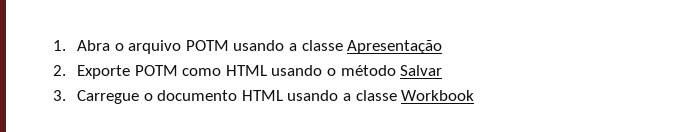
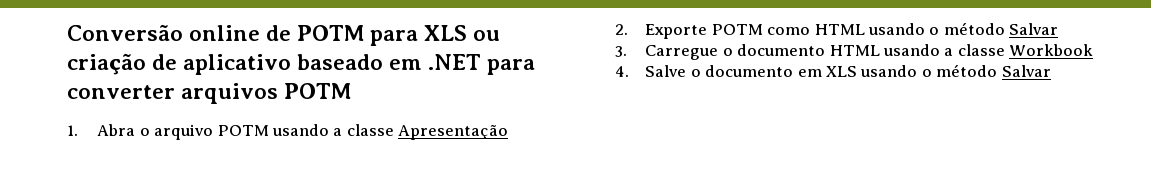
+ Conversão online de POTM para XLS ou criação de aplicativo baseado em .NET para converter arquivos POTM
+ 4. Salve o documento em XLS usando o método Salvar

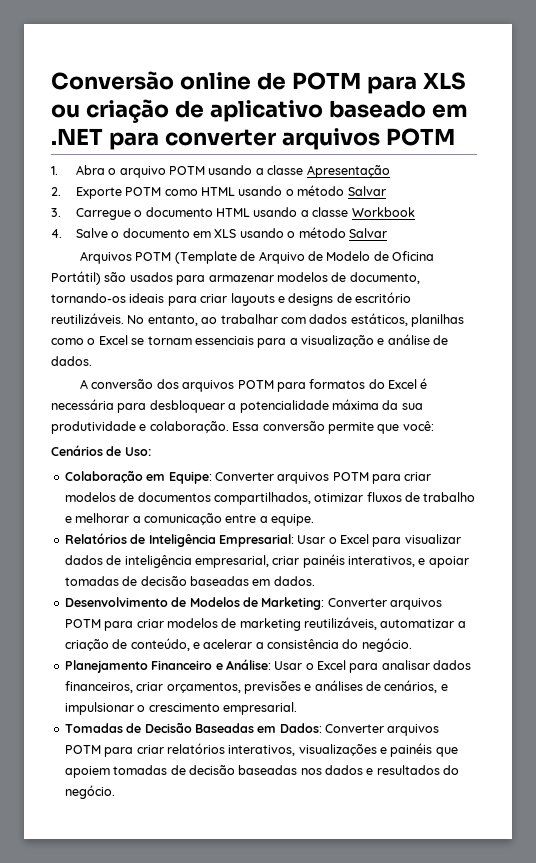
+ Arquivos POTM (Template de Arquivo de Modelo de Oficina Portátil) são usados para armazenar modelos de documento, tornando-os ideais para criar layouts e designs de escritório reutilizáveis. No entanto, ao trabalhar com dados estáticos, planilhas como o Excel se tornam essenciais para a visualização e análise de dados.
+ A conversão dos arquivos POTM para formatos do Excel é necessária para desbloquear a potencialidade máxima da sua produtividade e colaboração. Essa conversão permite que você:
+ Cenários de Uso:
+ Colaboração em Equipe: Converter arquivos POTM para criar modelos de documentos compartilhados, otimizar fluxos de trabalho e melhorar a comunicação entre a equipe.
+ Relatórios de Inteligência Empresarial: Usar o Excel para visualizar dados de inteligência empresarial, criar painéis interativos, e apoiar tomadas de decisão baseadas em dados.
+ Desenvolvimento de Modelos de Marketing: Converter arquivos POTM para criar modelos de marketing reutilizáveis, automatizar a criação de conteúdo, e acelerar a consistência do negócio.
+ Planejamento Financeiro e Análise: Usar o Excel para analisar dados financeiros, criar orçamentos, previsões e análises de cenários, e impulsionar o crescimento empresarial.
+ Tomadas de Decisão Baseadas em Dados: Converter arquivos POTM para criar relatórios interativos, visualizações e painéis que apoiem tomadas de decisão baseadas nos dados e resultados do negócio.

